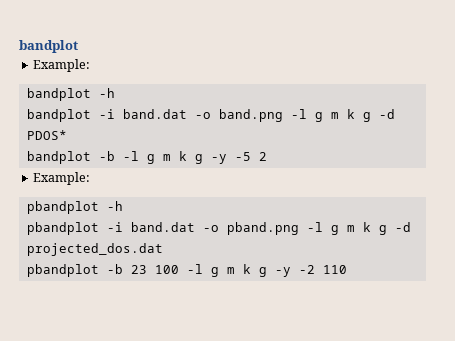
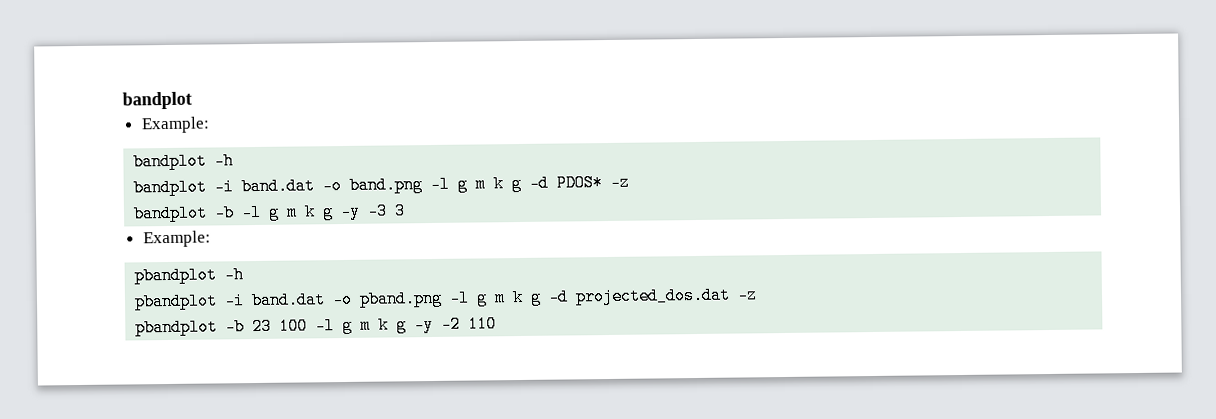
- bandplot -i band.dat -o band.png -l g m k g -d PDOS*
+ bandplot -i band.dat -o band.png -l g m k g -d PDOS* -z
- bandplot -b -l g m k g -y -5 2
+ bandplot -b -l g m k g -y -3 3
- pbandplot -i band.dat -o pband.png -l g m k g -d projected_dos.dat
+ pbandplot -i band.dat -o pband.png -l g m k g -d projected_dos.dat -z

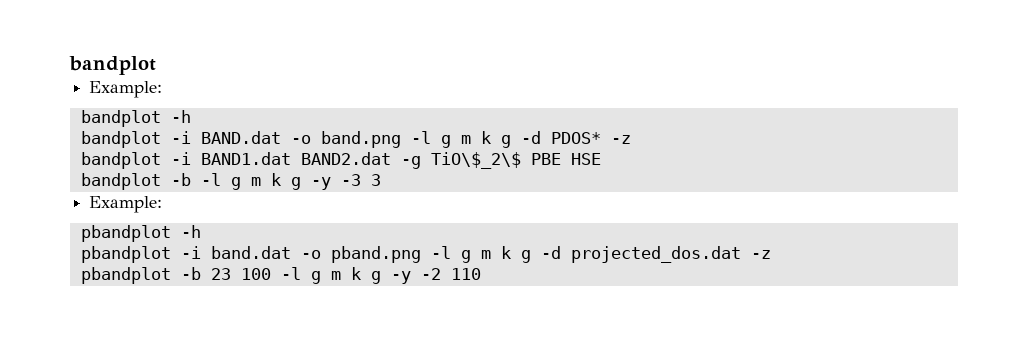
- bandplot -i band.dat -o band.png -l g m k g -d PDOS* -z
+ bandplot -i BAND.dat -o band.png -l g m k g -d PDOS* -z
+ bandplot -i BAND1.dat BAND2.dat -g TiO\$_2\$ PBE HSE

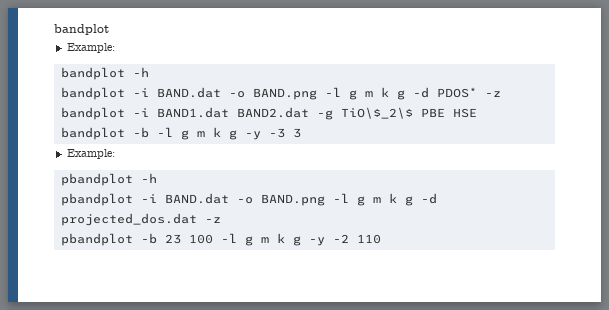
- bandplot -i BAND.dat -o band.png -l g m k g -d PDOS* -z
+ bandplot -i BAND.dat -o BAND.png -l g m k g -d PDOS* -z
- pbandplot -i band.dat -o pband.png -l g m k g -d projected_dos.dat -z
+ pbandplot -i BAND.dat -o BAND.png -l g m k g -d projected_dos.dat -z

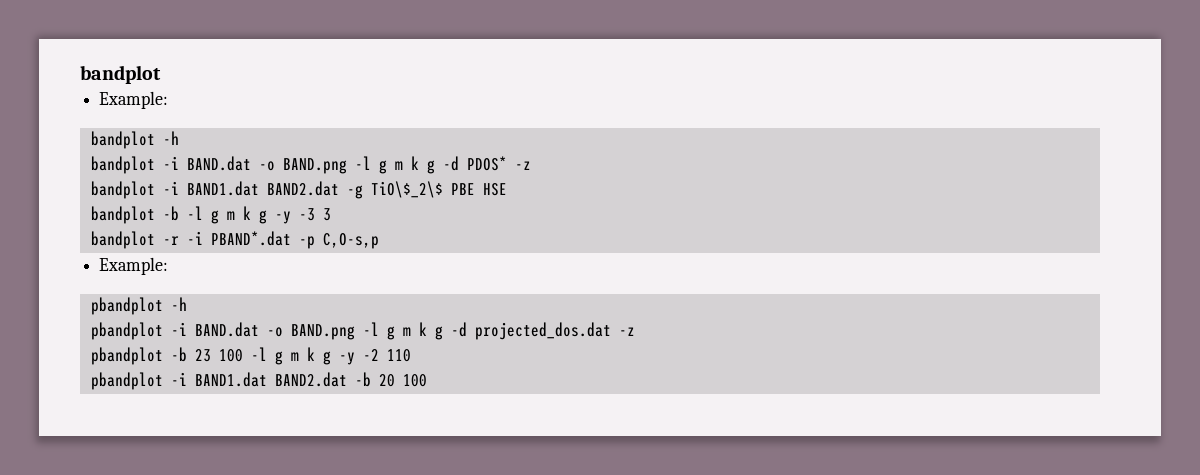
+ bandplot -r -i PBAND*.dat -p C,O-s,p
+ pbandplot -i BAND1.dat BAND2.dat -b 20 100

